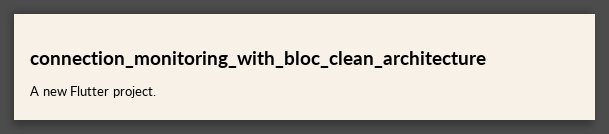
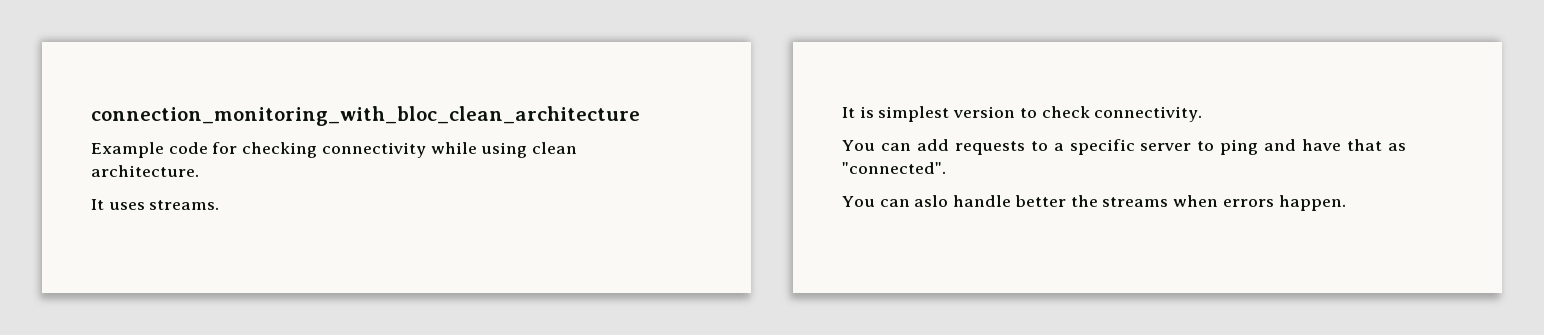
- A new Flutter project.
+ Example code for checking connectivity while using clean architecture.
+ It uses streams.
+ It is simplest version to check connectivity.
+ You can add requests to a specific server to ping and have that as "connected".
+ You can aslo handle better the streams when errors happen.

